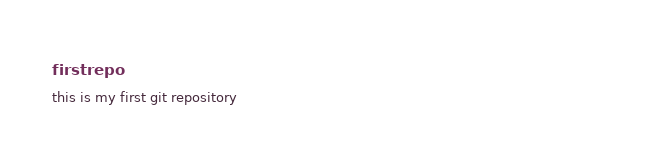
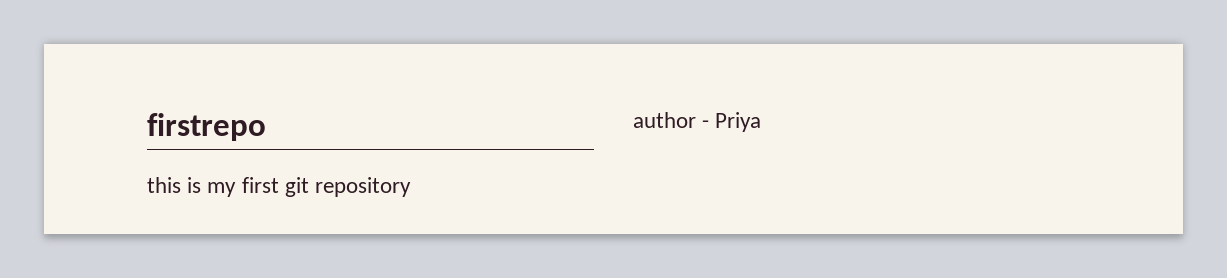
+ author - Priya

